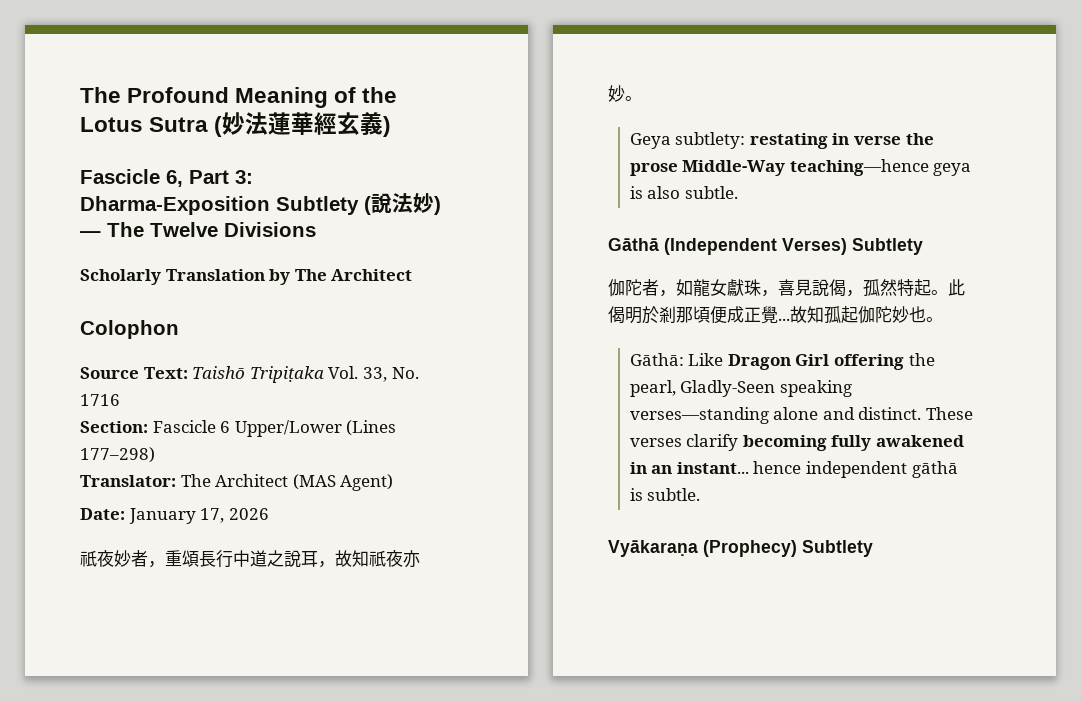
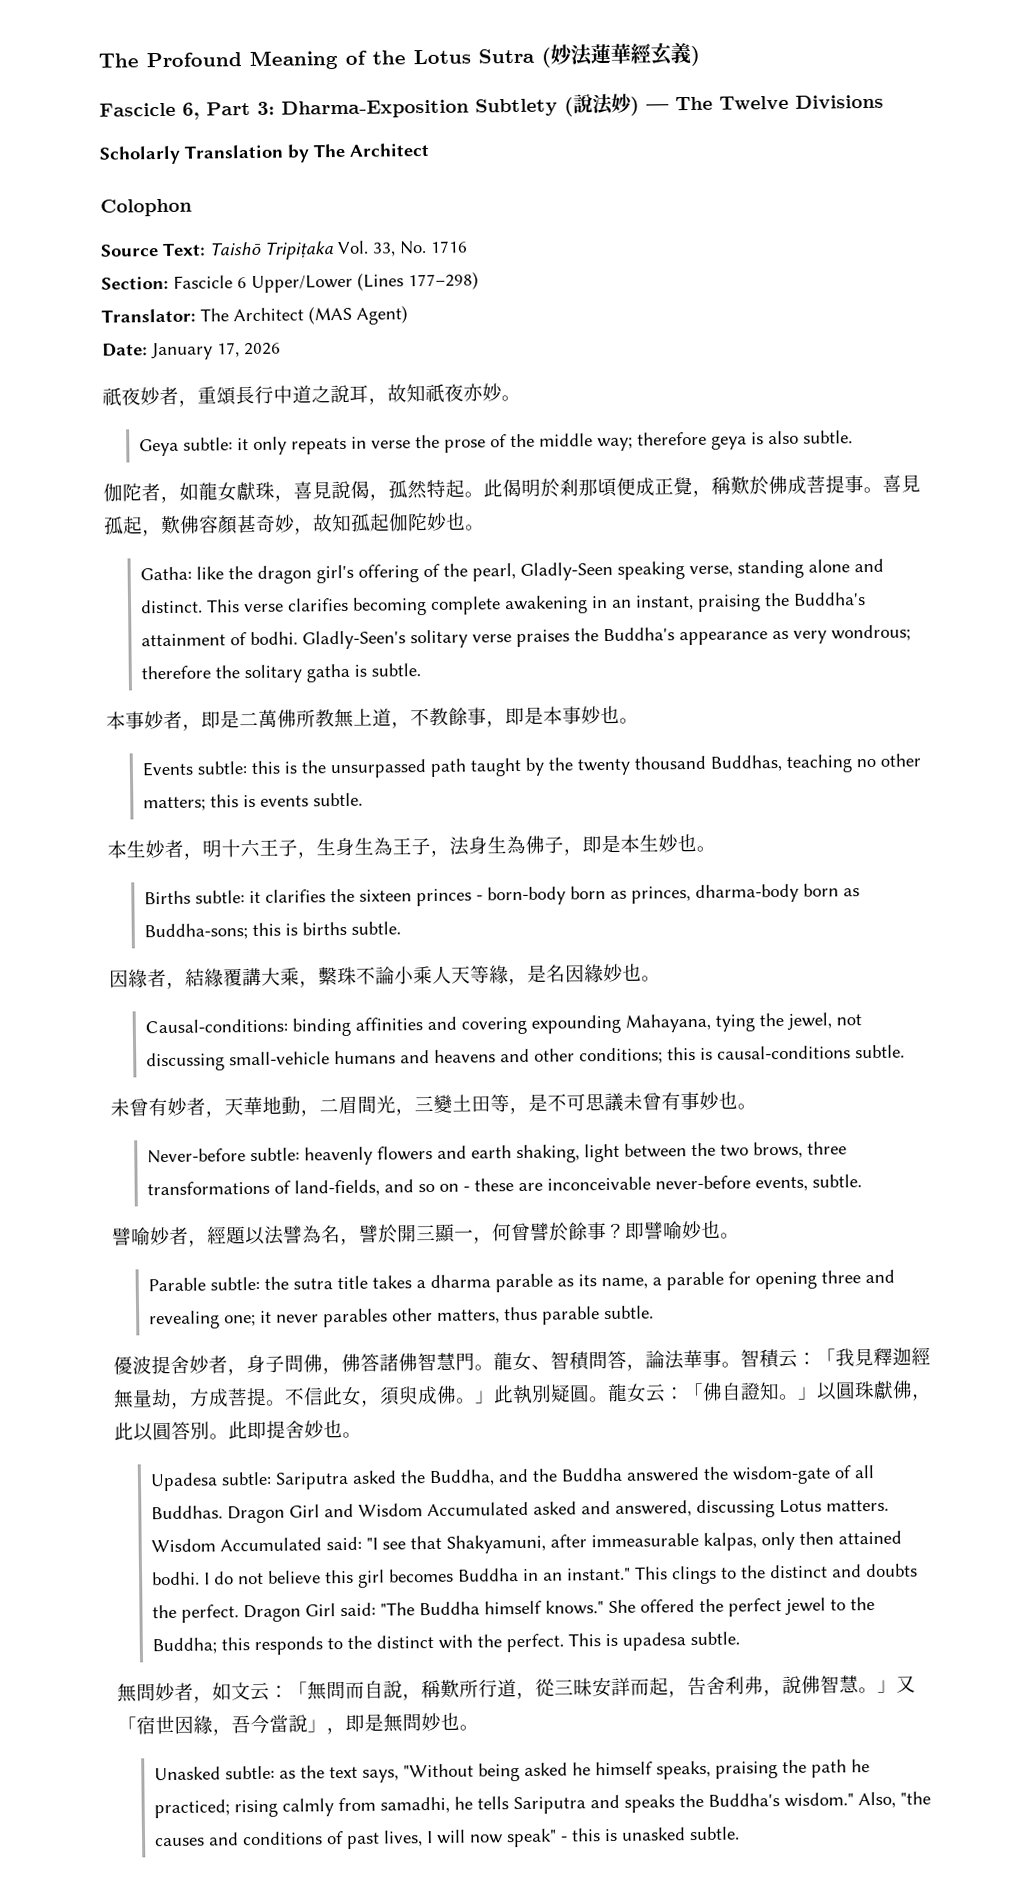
- Geya subtlety: restating in verse the prose Middle-Way teaching—hence geya is also subtle.
+ Geya subtle: it only repeats in verse the prose of the middle way; therefore geya is also subtle.
- Gāthā (Independent Verses) Subtlety
- 此偈明於剎那頃便成正覺...故知孤起伽陀妙也。
+ 此偈明於剎那頃便成正覺，稱歎於佛成菩提事。喜見孤起，歎佛容顏甚奇妙，故知孤起伽陀妙也。
- Gāthā: Like Dragon Girl offering the pearl, Gladly-Seen speaking verses—standing alone and distinct.
+ Gatha: like the dragon girl's offering of the pearl, Gladly-Seen speaking verse, standing alone and distinct.
- These verses clarify becoming fully awakened in an instant... hence independent gāthā is subtle.
- Vyākaraṇa (Prophecy) Subtlety
+ This verse clarifies becoming complete awakening in an instant, praising the Buddha's attainment of bodhi. Gladly-Seen's solitary verse praises the Buddha's appearance as very wondrous; therefore the solitary gatha is subtle.
+ 本事妙者，即是二萬佛所教無上道，不教餘事，即是本事妙也。
+ Events subtle: this is the unsurpassed path taught by the twenty thousand Buddhas, teaching no other matters; this is events subtle.
+ 本生妙者，明十六王子，生身生為王子，法身生為佛子，即是本生妙也。
+ Births subtle: it clarifies the sixteen princes - born-body born as princes, dharma-body born as Buddha-sons; this is births subtle.
+ 因緣者，結緣覆講大乘，繫珠不論小乘人天等緣，是名因緣妙也。
+ Causal-conditions: binding affinities and covering expounding Mahayana, tying the jewel, not discussing small-vehicle humans and heavens and other conditions; this is causal-conditions subtle.
+ 未曾有妙者，天華地動，二眉間光，三變土田等，是不可思議未曾有事妙也。
+ Never-before subtle: heavenly flowers and earth shaking, light between the two brows, three transformations of land-fields, and so on - these are inconceivable never-before events, subtle.
+ 譬喻妙者，經題以法譬為名，譬於開三顯一，何曾譬於餘事？即譬喻妙也。
+ Parable subtle: the sutra title takes a dharma parable as its name, a parable for opening three and revealing one; it never parables other matters, thus parable subtle.
+ 優波提舍妙者，身子問佛，佛答諸佛智慧門。龍女、智積問答，論法華事。智積云：「我見釋迦經無量劫，方成菩提。不信此女，須臾成佛。」此執別疑圓。龍女云：「佛自證知。」以圓珠獻佛，此以圓答別。此即提舍妙也。
+ Upadesa subtle: Sariputra asked the Buddha, and the Buddha answered the wisdom-gate of all Buddhas. Dragon Girl and Wisdom Accumulated asked and answered, discussing Lotus matters. Wisdom Accumulated said: "I see that Shakyamuni, after immeasurable kalpas, only then attained bodhi. I do not believe this girl becomes Buddha in an instant." This clings to the distinct and doubts the perfect. Dragon Girl said: "The Buddha himself knows." She offered the perfect jewel to the Buddha; this responds to the distinct with the perfect. This is upadesa subtle.
+ 無問妙者，如文云：「無問而自說，稱歎所行道，從三昧安詳而起，告舍利弗，說佛智慧。」又「宿世因緣，吾今當說」，即是無問妙也。
+ Unasked subtle: as the text says, "Without being asked he himself speaks, praising the path he practiced; rising calmly from samadhi, he tells Sariputra and speaks the Buddha's wisdom." Also, "the causes and conditions of past lives, I will now speak" - this is unasked subtle.

